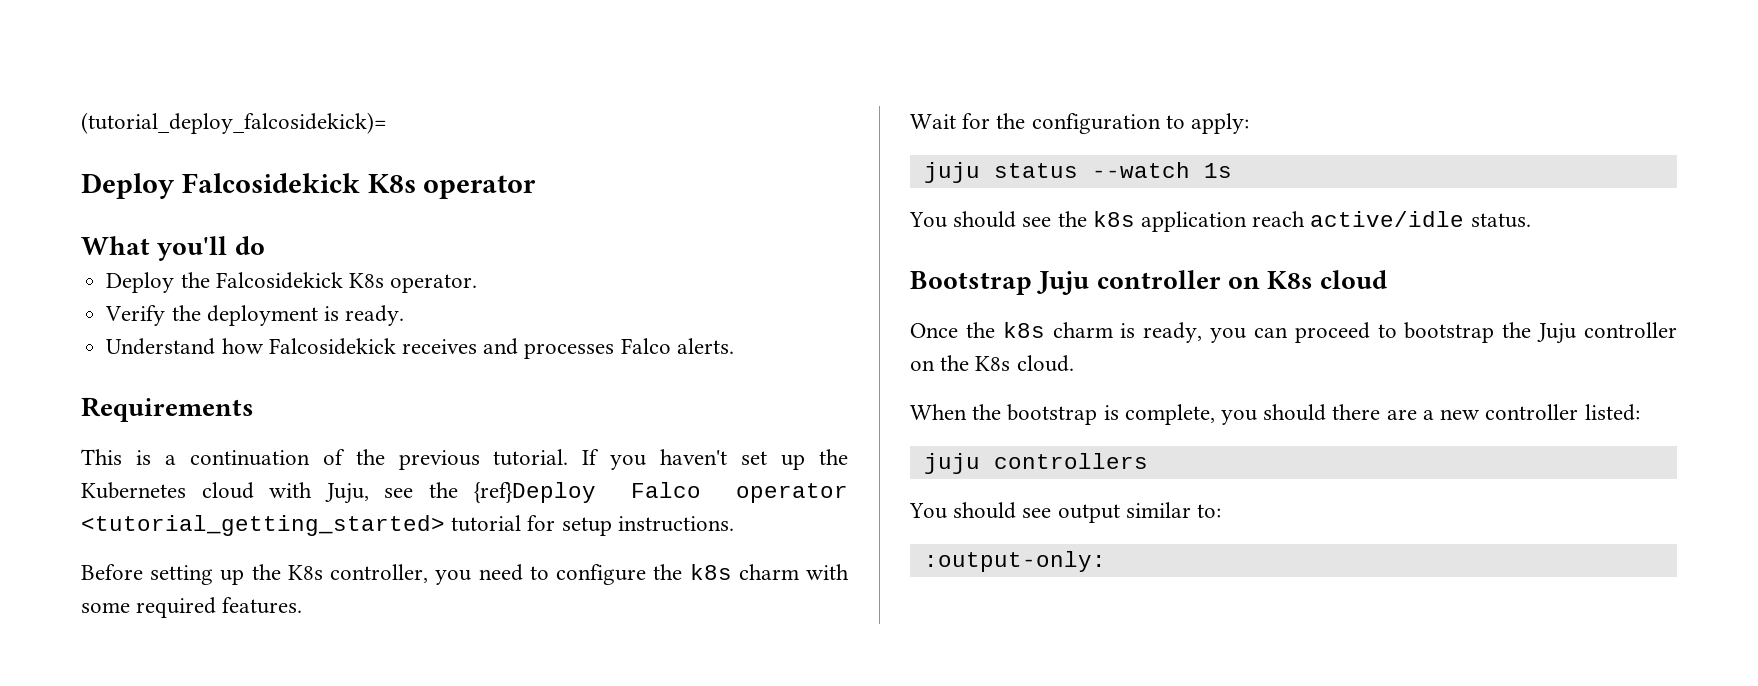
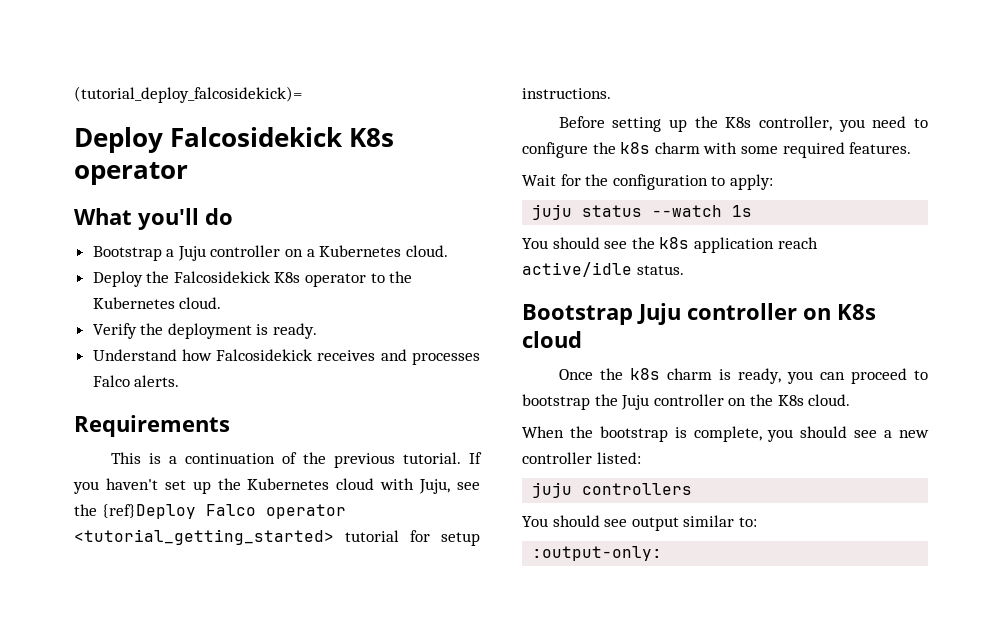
+ Bootstrap a Juju controller on a Kubernetes cloud.
- Deploy the Falcosidekick K8s operator.
+ Deploy the Falcosidekick K8s operator to the Kubernetes cloud.
- When the bootstrap is complete, you should there are a new controller listed:
+ When the bootstrap is complete, you should see a new controller listed:

